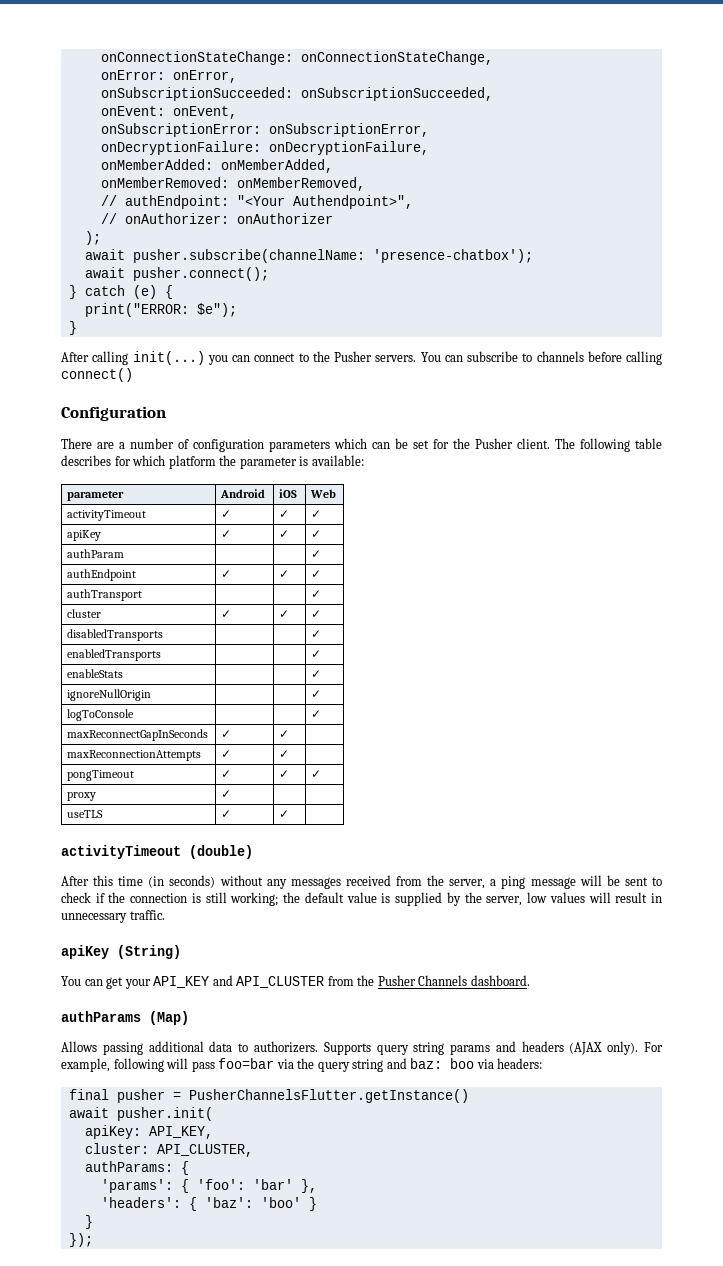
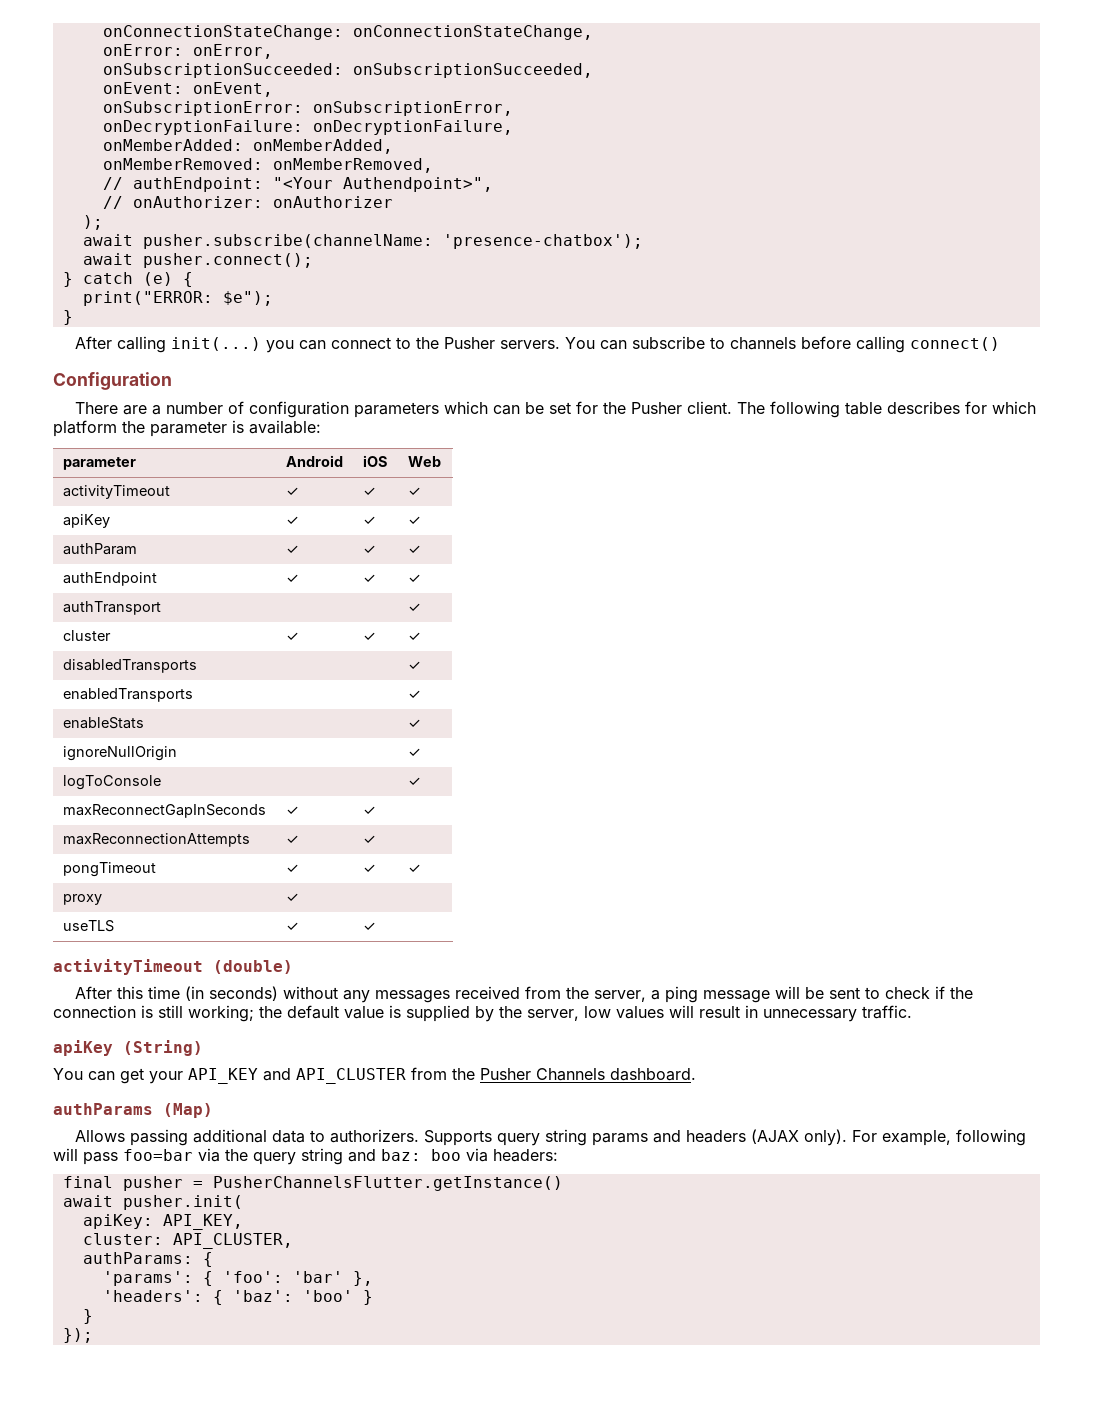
- authParam | | | ✓
+ authParam | ✓ | ✓ | ✓

